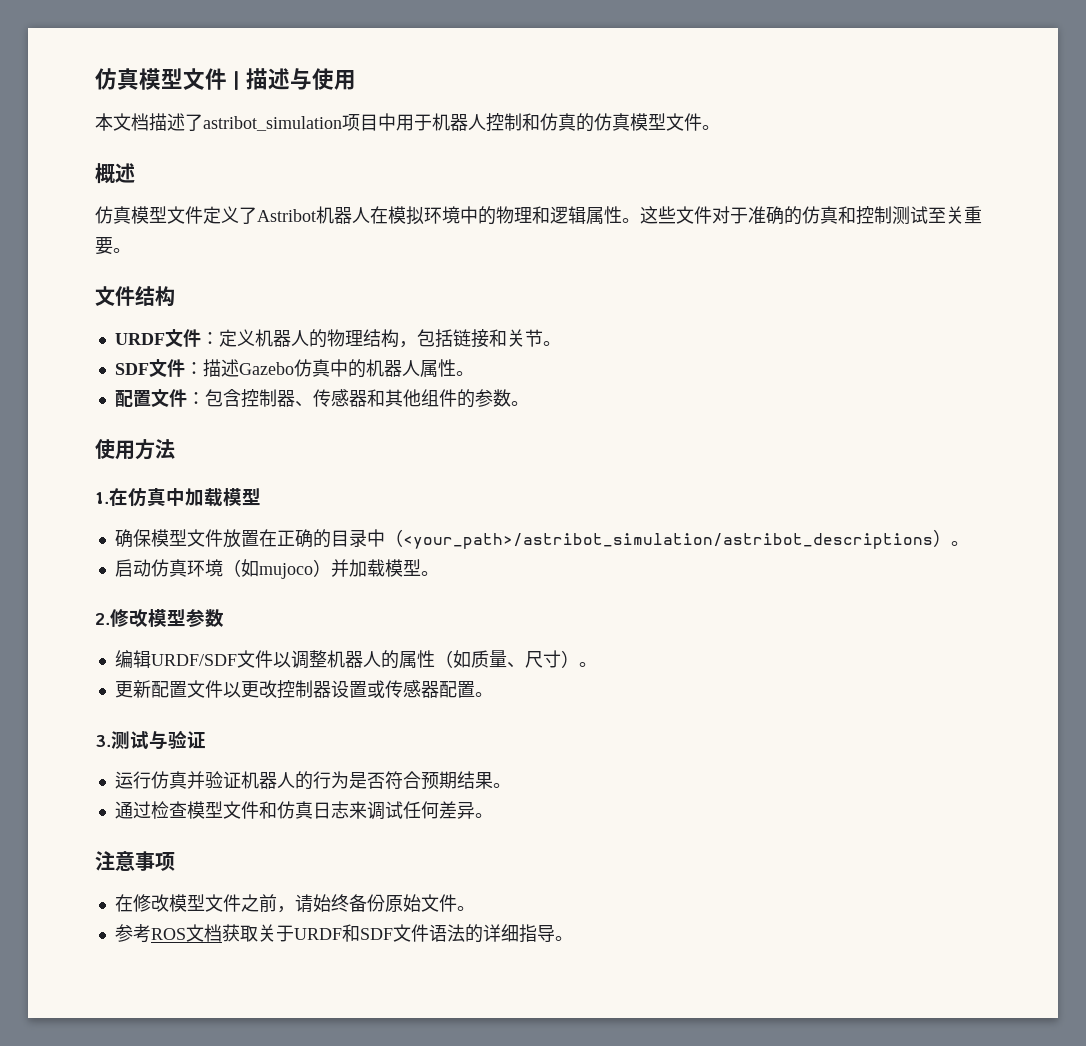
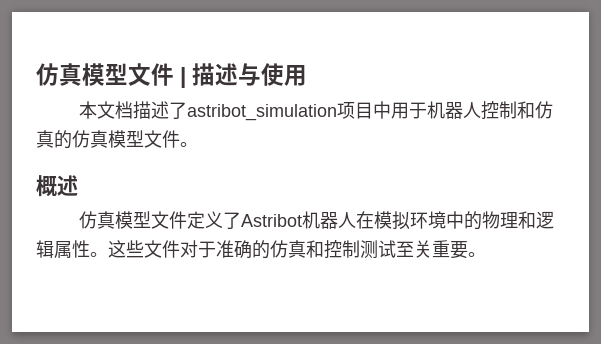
- 文件结构
- URDF文件：定义机器人的物理结构，包括链接和关节。
- SDF文件：描述Gazebo仿真中的机器人属性。
- 配置文件：包含控制器、传感器和其他组件的参数。
- 使用方法
- 1.在仿真中加载模型
- 确保模型文件放置在正确的目录中（<your_path>/astribot_simulation/astribot_descriptions）。
- 启动仿真环境（如mujoco）并加载模型。
- 2.修改模型参数
- 编辑URDF/SDF文件以调整机器人的属性（如质量、尺寸）。
- 更新配置文件以更改控制器设置或传感器配置。
- 3.测试与验证
- 运行仿真并验证机器人的行为是否符合预期结果。
- 通过检查模型文件和仿真日志来调试任何差异。
- 注意事项
- 在修改模型文件之前，请始终备份原始文件。
- 参考ROS文档获取关于URDF和SDF文件语法的详细指导。

